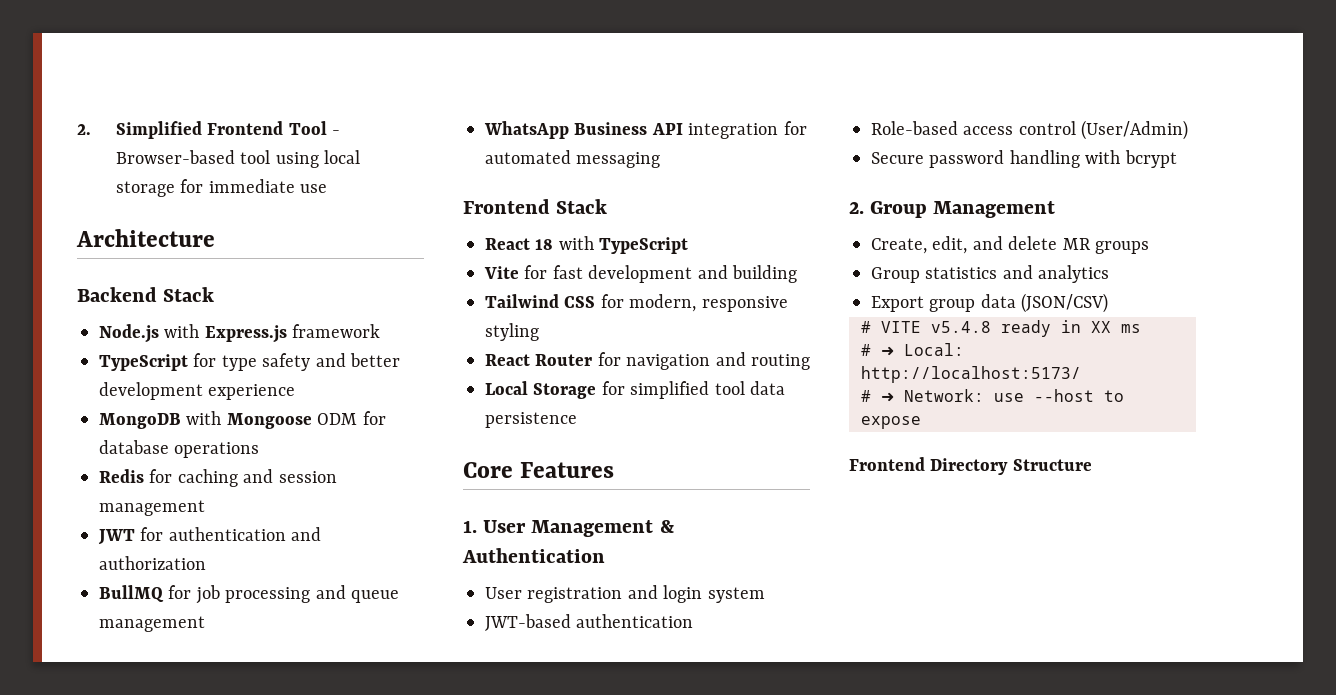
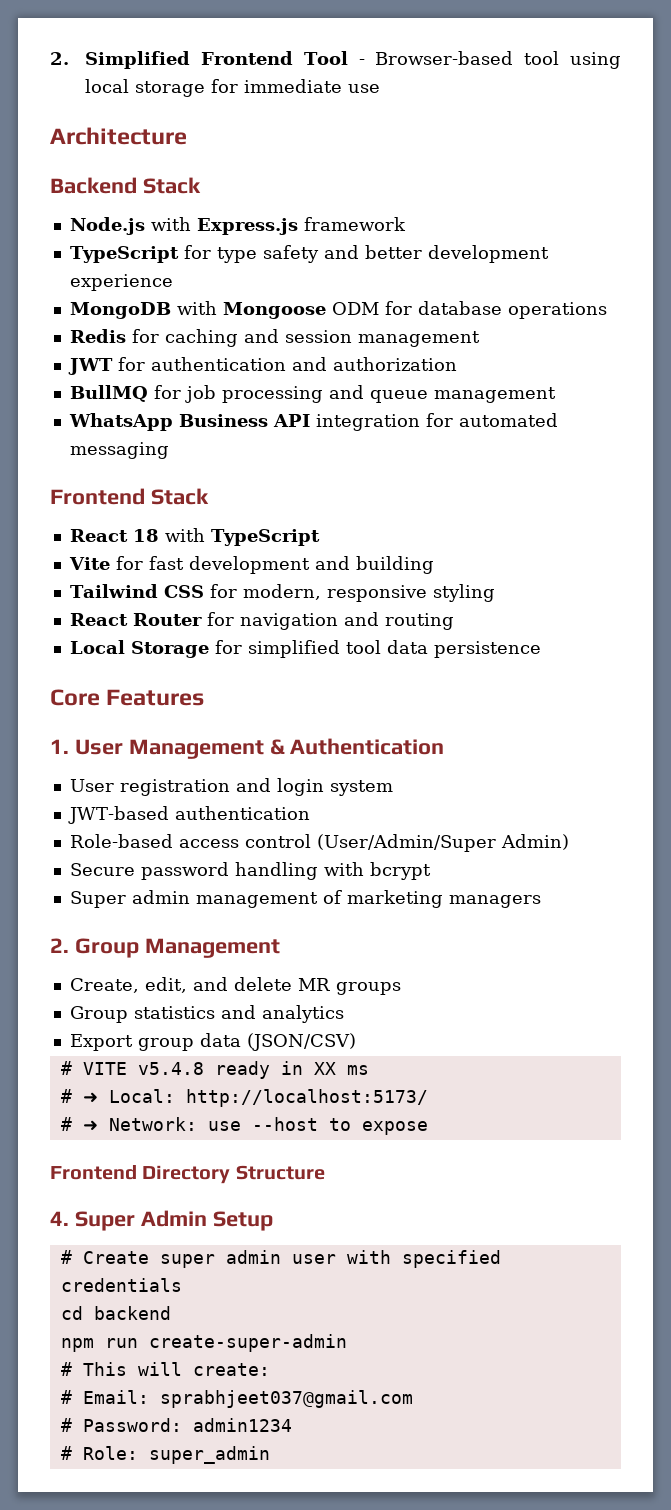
- Role-based access control (User/Admin)
+ Role-based access control (User/Admin/Super Admin)
+ Super admin management of marketing managers
+ 4. Super Admin Setup
+ # Create super admin user with specified credentials
+ cd backend
+ npm run create-super-admin
+ # This will create:
+ # Email: sprabhjeet037@gmail.com
+ # Password: admin1234
+ # Role: super_admin

